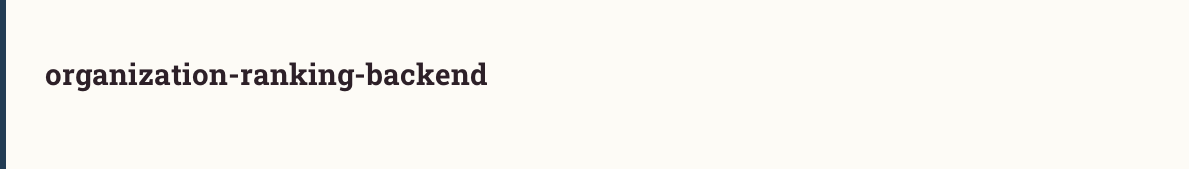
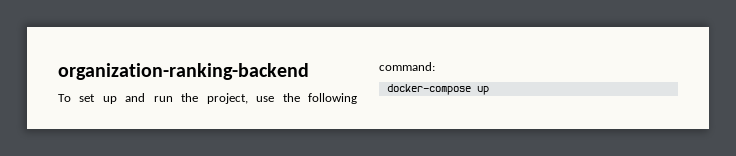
+ To set up and run the project, use the following command:
+ docker-compose up

